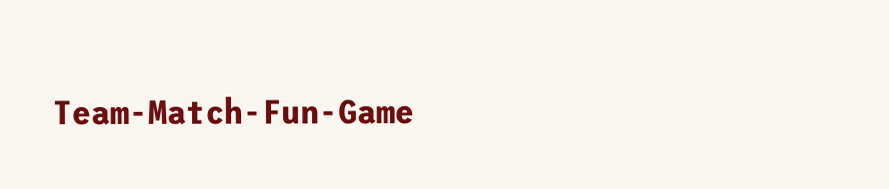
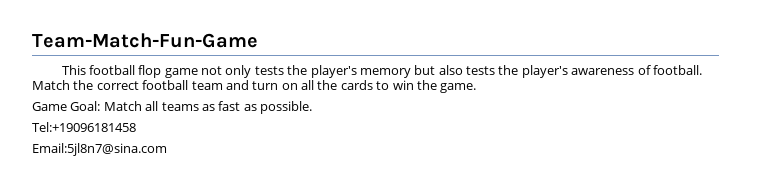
+ This football flop game not only tests the player's memory but also tests the player's awareness of football. Match the correct football team and turn on all the cards to win the game.
+ Game Goal: Match all teams as fast as possible.
+ Tel:+19096181458
+ Email:5jl8n7@sina.com

